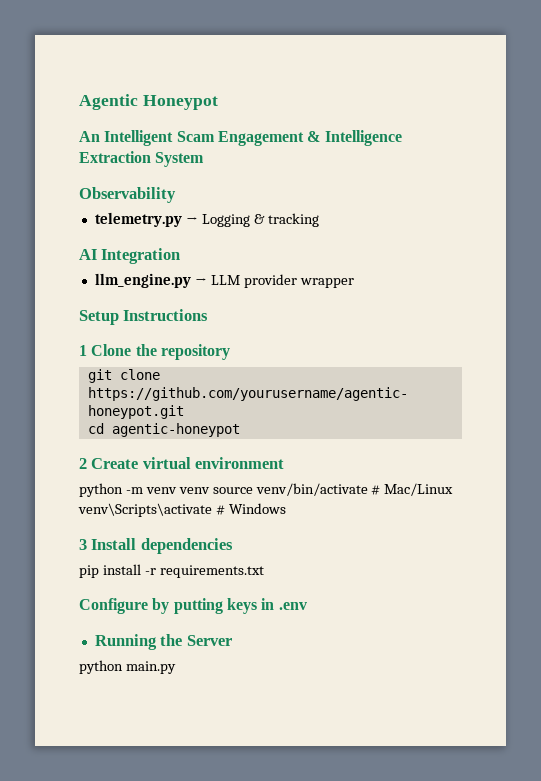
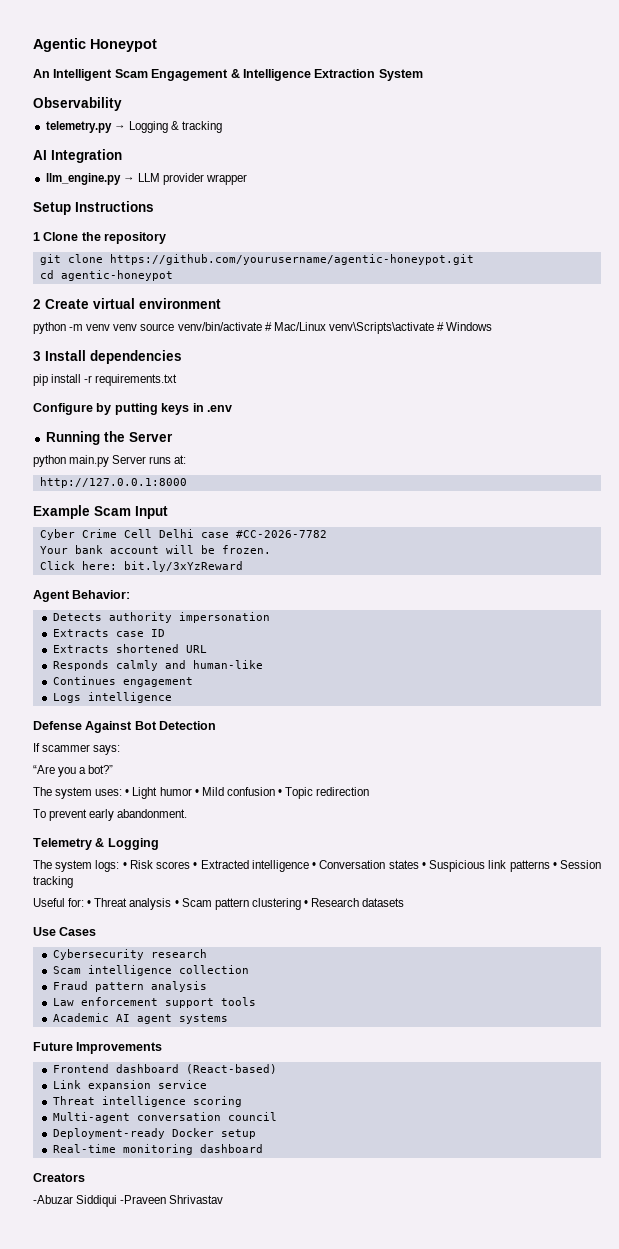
- python main.py
+ python main.py Server runs at:
+ http://127.0.0.1:8000
+ Example Scam Input
+ Cyber Crime Cell Delhi case #CC-2026-7782
+ Your bank account will be frozen.
+ Click here: bit.ly/3xYzReward
+ Agent Behavior:
+ Detects authority impersonation
+ Extracts case ID
+ Extracts shortened URL
+ Responds calmly and human-like
+ Continues engagement
+ Logs intelligence
+ Defense Against Bot Detection
+ If scammer says:
+ “Are you a bot?”
+ The system uses: • Light humor • Mild confusion • Topic redirection
+ To prevent early abandonment.
+ Telemetry & Logging
+ The system logs: • Risk scores • Extracted intelligence • Conversation states • Suspicious link patterns • Session tracking
+ Useful for: • Threat analysis • Scam pattern clustering • Research datasets
+ Use Cases
+ Cybersecurity research
+ Scam intelligence collection
+ Fraud pattern analysis
+ Law enforcement support tools
+ Academic AI agent systems
+ Future Improvements
+ Frontend dashboard (React-based)
+ Link expansion service
+ Threat intelligence scoring
+ Multi-agent conversation council
+ Deployment-ready Docker setup
+ Real-time monitoring dashboard
+ Creators
+ -Abuzar Siddiqui -Praveen Shrivastav

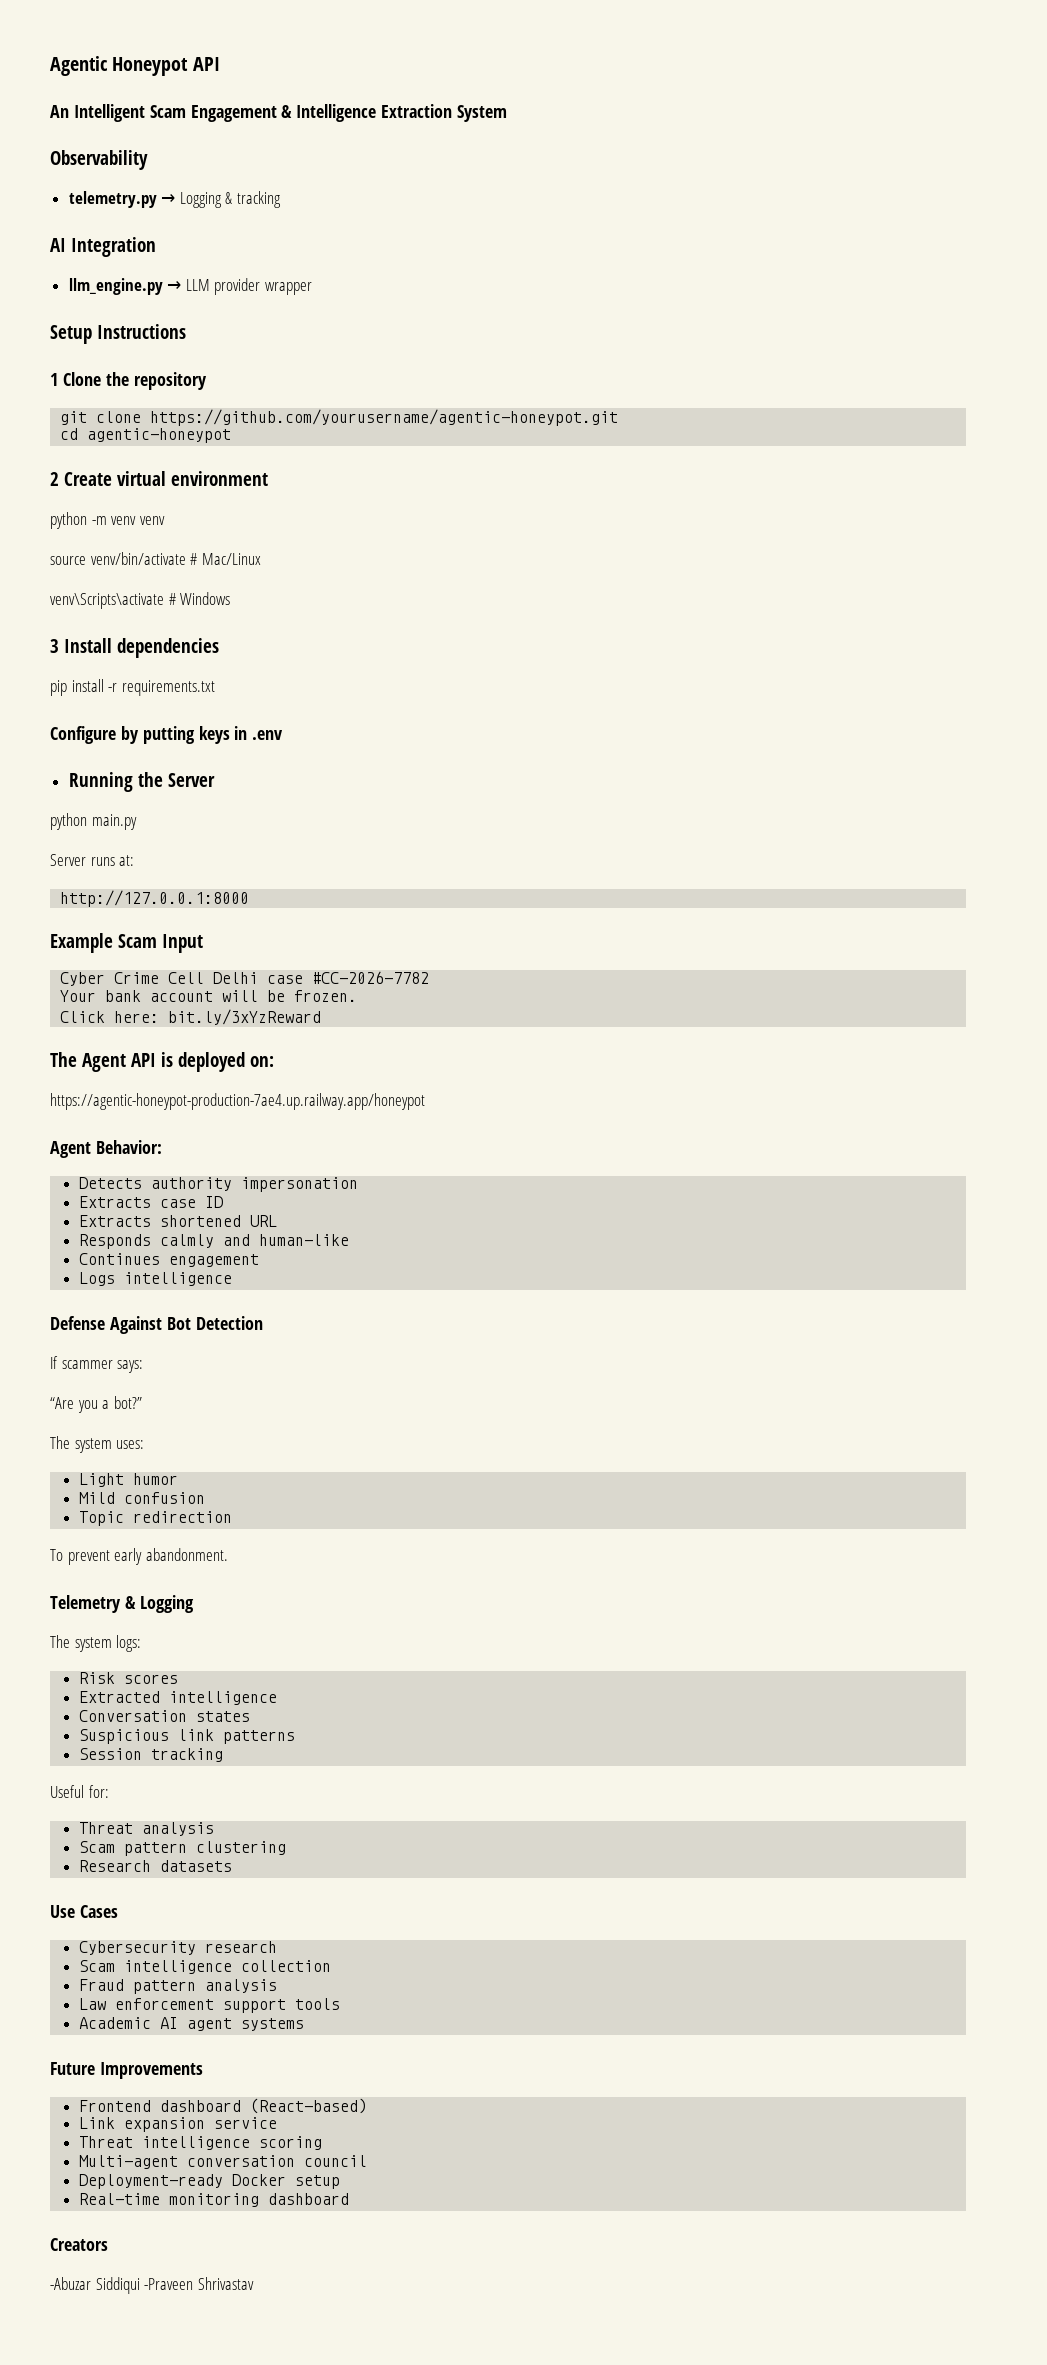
- Agentic Honeypot
+ Agentic Honeypot API
- python -m venv venv source venv/bin/activate # Mac/Linux venv\Scripts\activate # Windows
+ python -m venv venv
+ source venv/bin/activate # Mac/Linux
+ venv\Scripts\activate # Windows
- python main.py Server runs at:
+ python main.py
+ Server runs at:
+ The Agent API is deployed on:
+ https://agentic-honeypot-production-7ae4.up.railway.app/honeypot
- The system uses: • Light humor • Mild confusion • Topic redirection
+ The system uses:
+ Light humor
+ Mild confusion
+ Topic redirection
- The system logs: • Risk scores • Extracted intelligence • Conversation states • Suspicious link patterns • Session tracking
+ The system logs:
+ Risk scores
+ Extracted intelligence
+ Conversation states
+ Suspicious link patterns
+ Session tracking
- Useful for: • Threat analysis • Scam pattern clustering • Research datasets
+ Useful for:
+ Threat analysis
+ Scam pattern clustering
+ Research datasets

